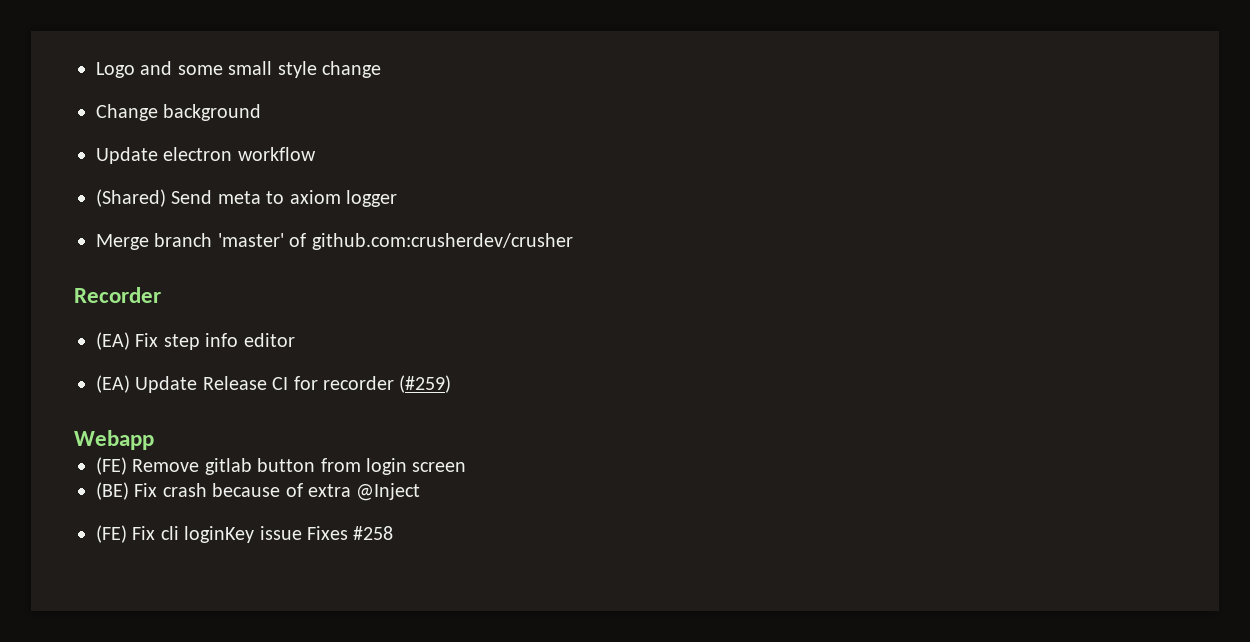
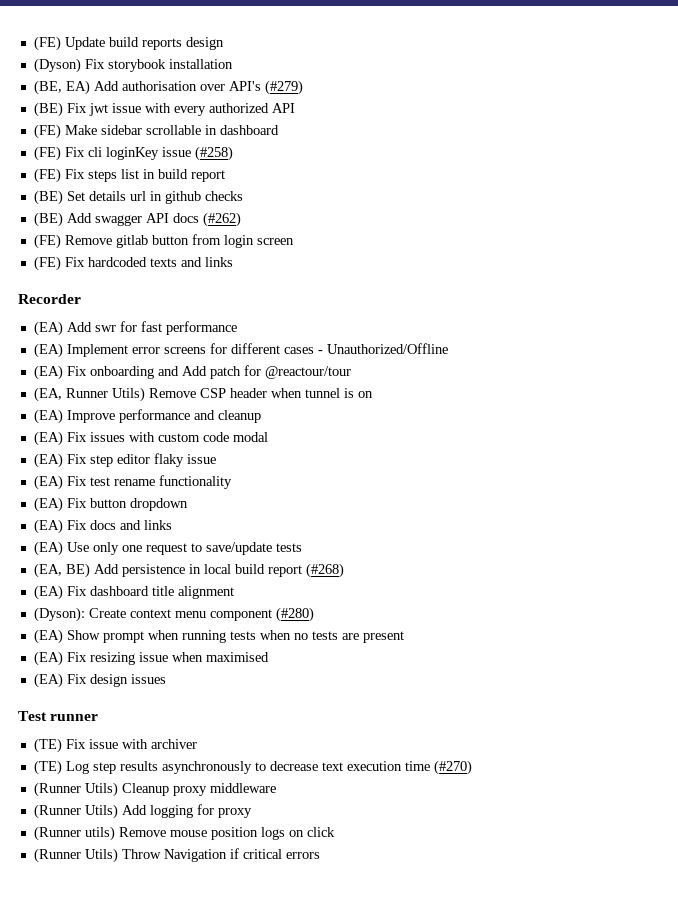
- Logo and some small style change
- Change background
- Update electron workflow
- (Shared) Send meta to axiom logger
- Merge branch 'master' of github.com:crusherdev/crusher
- Recorder
- (EA) Fix step info editor
- (EA) Update Release CI for recorder (#259)
- Webapp
+ (FE) Update build reports design
+ (Dyson) Fix storybook installation
+ (BE, EA) Add authorisation over API's (#279)
+ (BE) Fix jwt issue with every authorized API
+ (FE) Make sidebar scrollable in dashboard
+ (FE) Fix cli loginKey issue (#258)
+ (FE) Fix steps list in build report
+ (BE) Set details url in github checks
+ (BE) Add swagger API docs (#262)
- (BE) Fix crash because of extra @Inject
- (FE) Fix cli loginKey issue Fixes #258
+ (FE) Fix hardcoded texts and links
+ Recorder
+ (EA) Add swr for fast performance
+ (EA) Implement error screens for different cases - Unauthorized/Offline
+ (EA) Fix onboarding and Add patch for @reactour/tour
+ (EA, Runner Utils) Remove CSP header when tunnel is on
+ (EA) Improve performance and cleanup
+ (EA) Fix issues with custom code modal
+ (EA) Fix step editor flaky issue
+ (EA) Fix test rename functionality
+ (EA) Fix button dropdown
+ (EA) Fix docs and links
+ (EA) Use only one request to save/update tests
+ (EA, BE) Add persistence in local build report (#268)
+ (EA) Fix dashboard title alignment
+ (Dyson): Create context menu component (#280)
+ (EA) Show prompt when running tests when no tests are present
+ (EA) Fix resizing issue when maximised
+ (EA) Fix design issues
+ Test runner
+ (TE) Fix issue with archiver
+ (TE) Log step results asynchronously to decrease text execution time (#270)
+ (Runner Utils) Cleanup proxy middleware
+ (Runner Utils) Add logging for proxy
+ (Runner utils) Remove mouse position logs on click
+ (Runner Utils) Throw Navigation if critical errors

